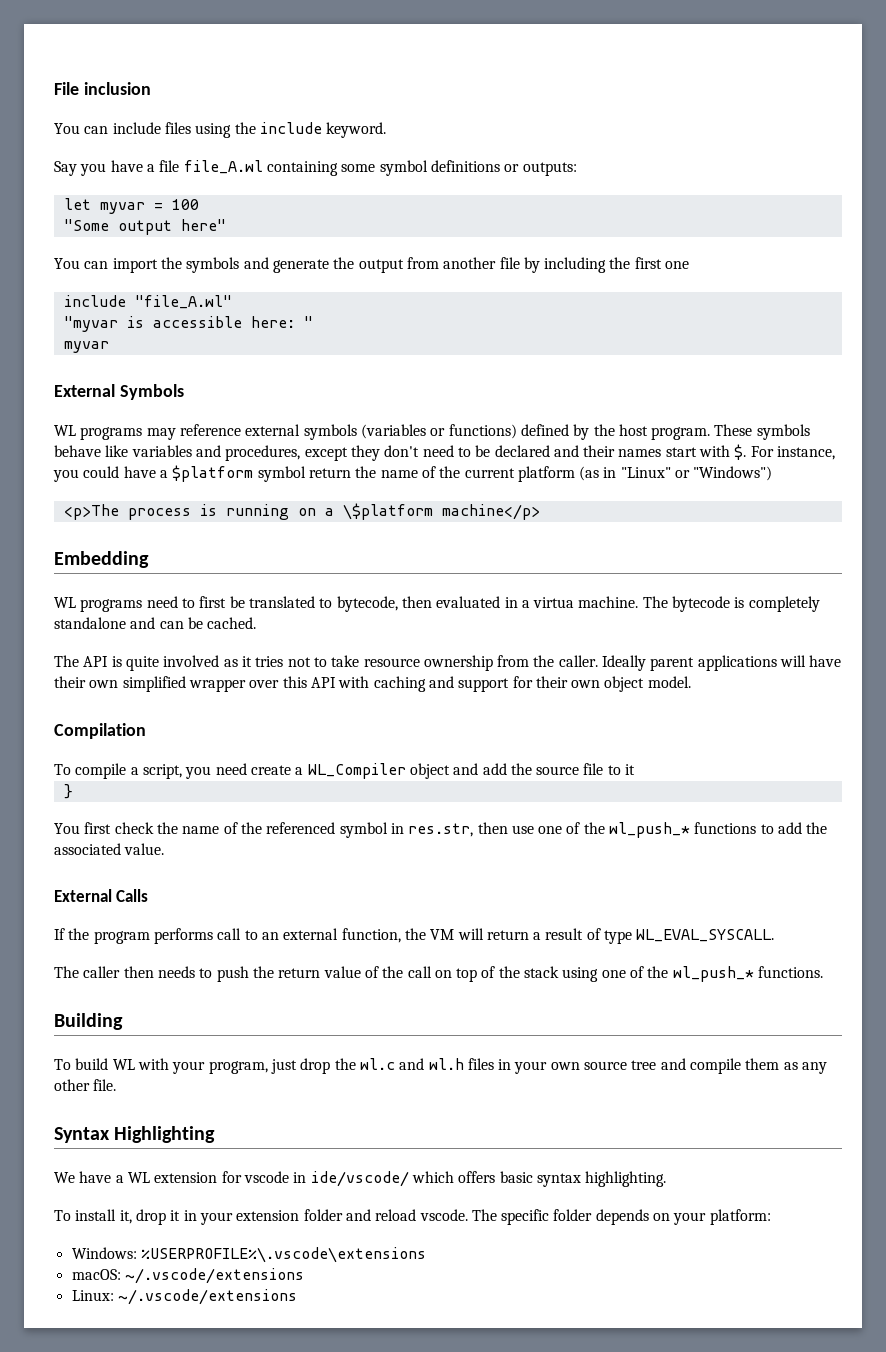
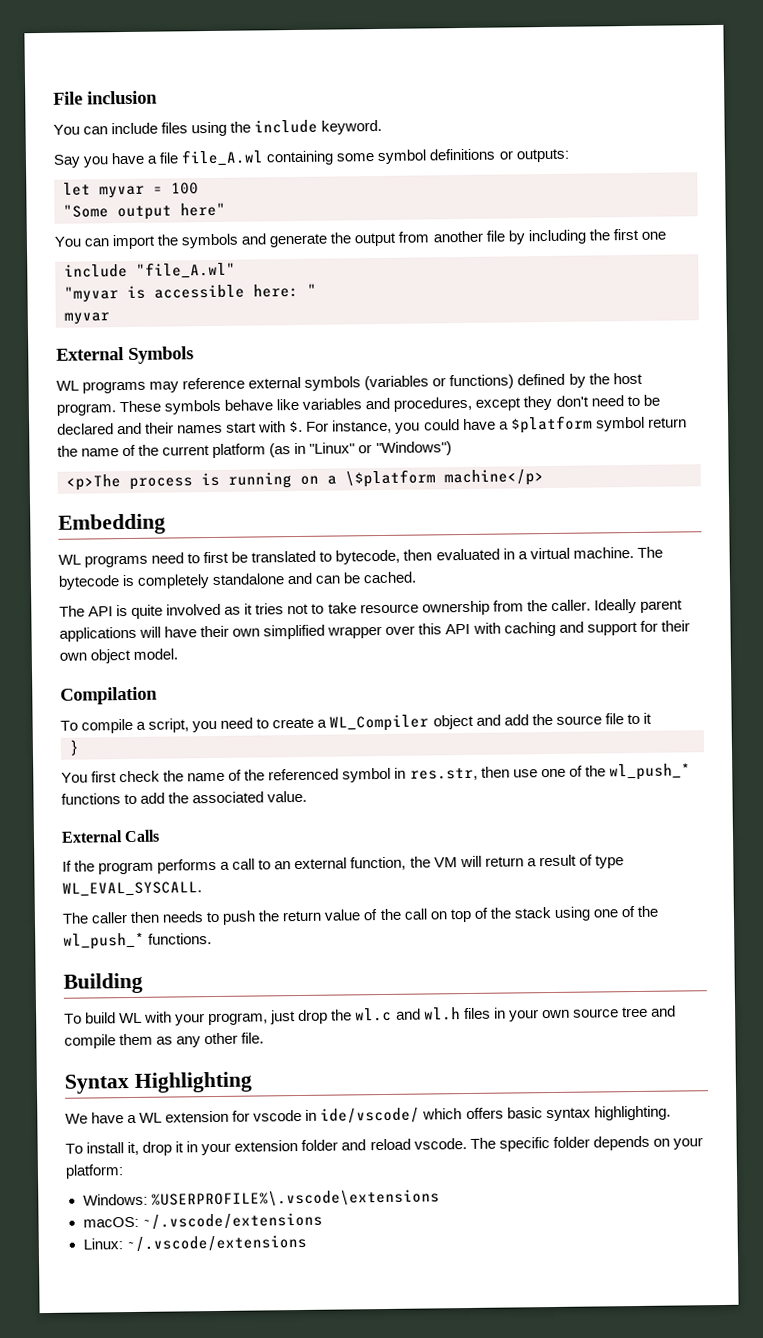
- WL programs need to first be translated to bytecode, then evaluated in a virtua machine.
+ WL programs need to first be translated to bytecode, then evaluated in a virtual machine.
- To compile a script, you need create a WL_Compiler object and add the source file to it
+ To compile a script, you need to create a WL_Compiler object and add the source file to it
- If the program performs call to an external function, the VM will return a result of type WL_EVAL_SYSCALL.
+ If the program performs a call to an external function, the VM will return a result of type WL_EVAL_SYSCALL.

